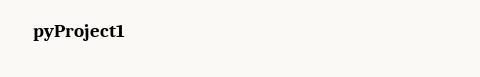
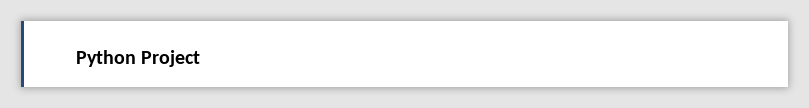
- pyProject1
+ Python Project

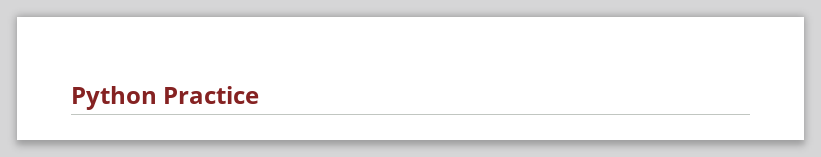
- Python Project
+ Python Practice

